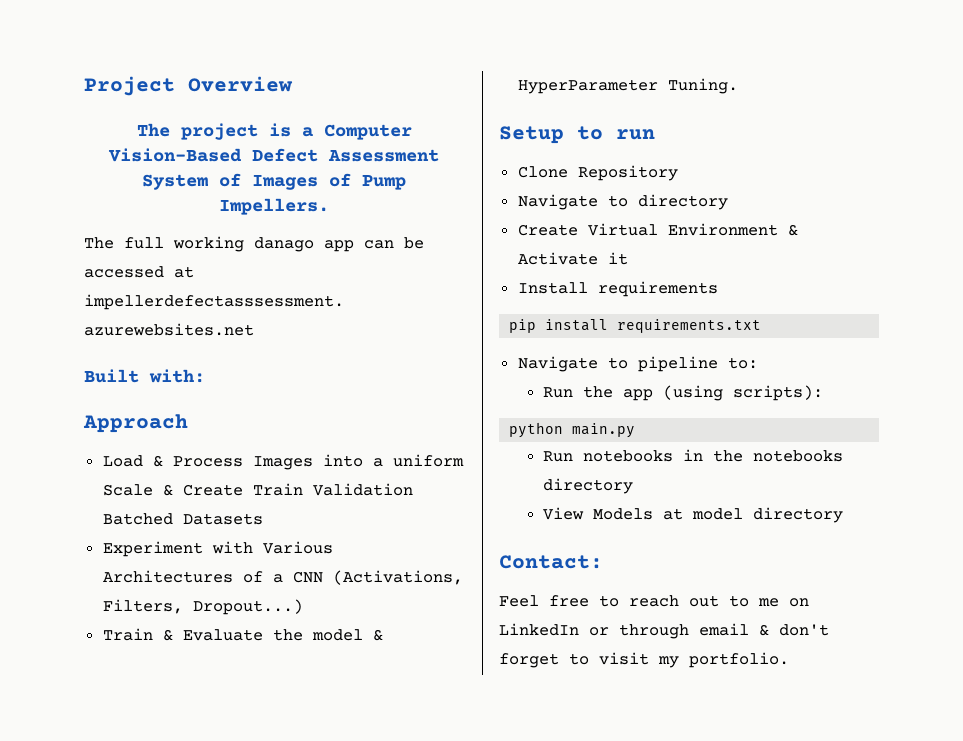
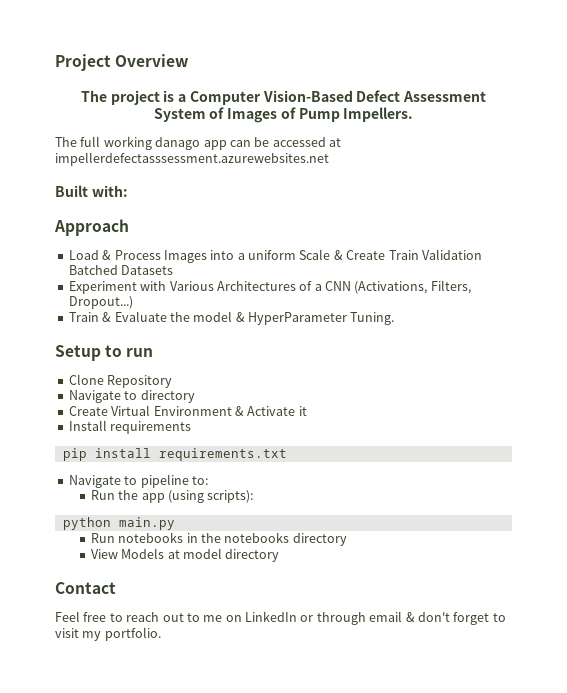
- Contact:
+ Contact

